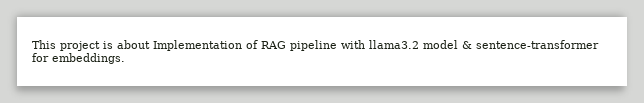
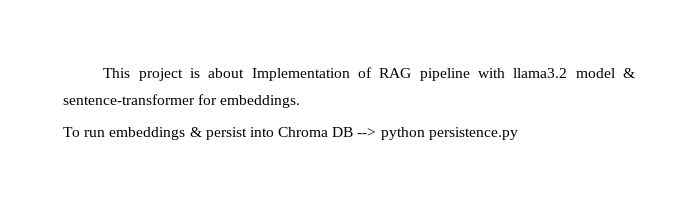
+ To run embeddings & persist into Chroma DB --> python persistence.py

